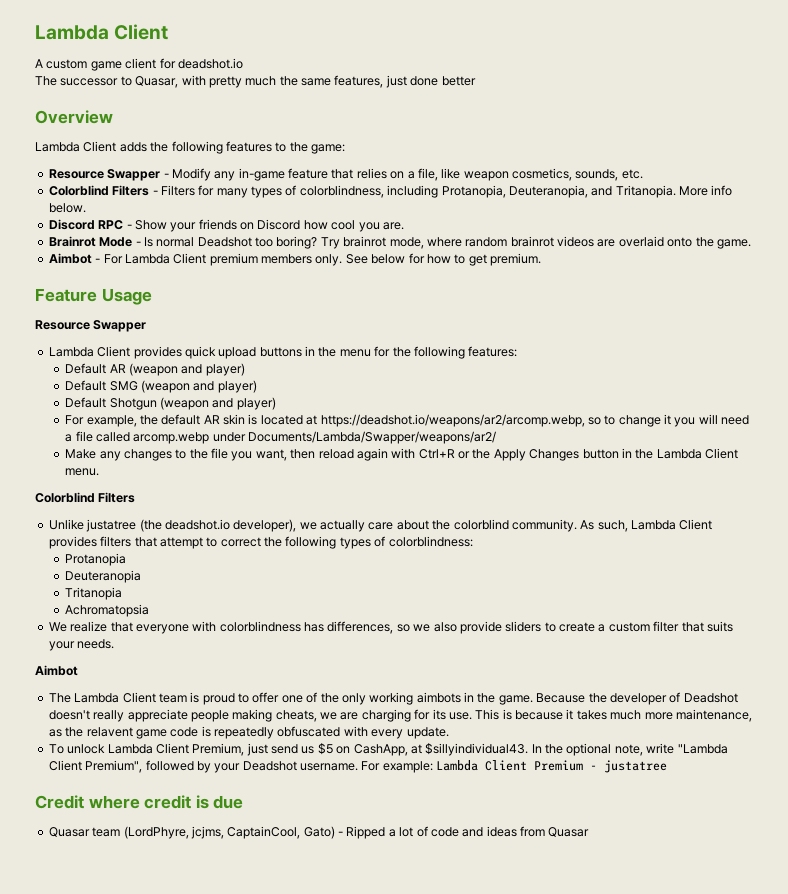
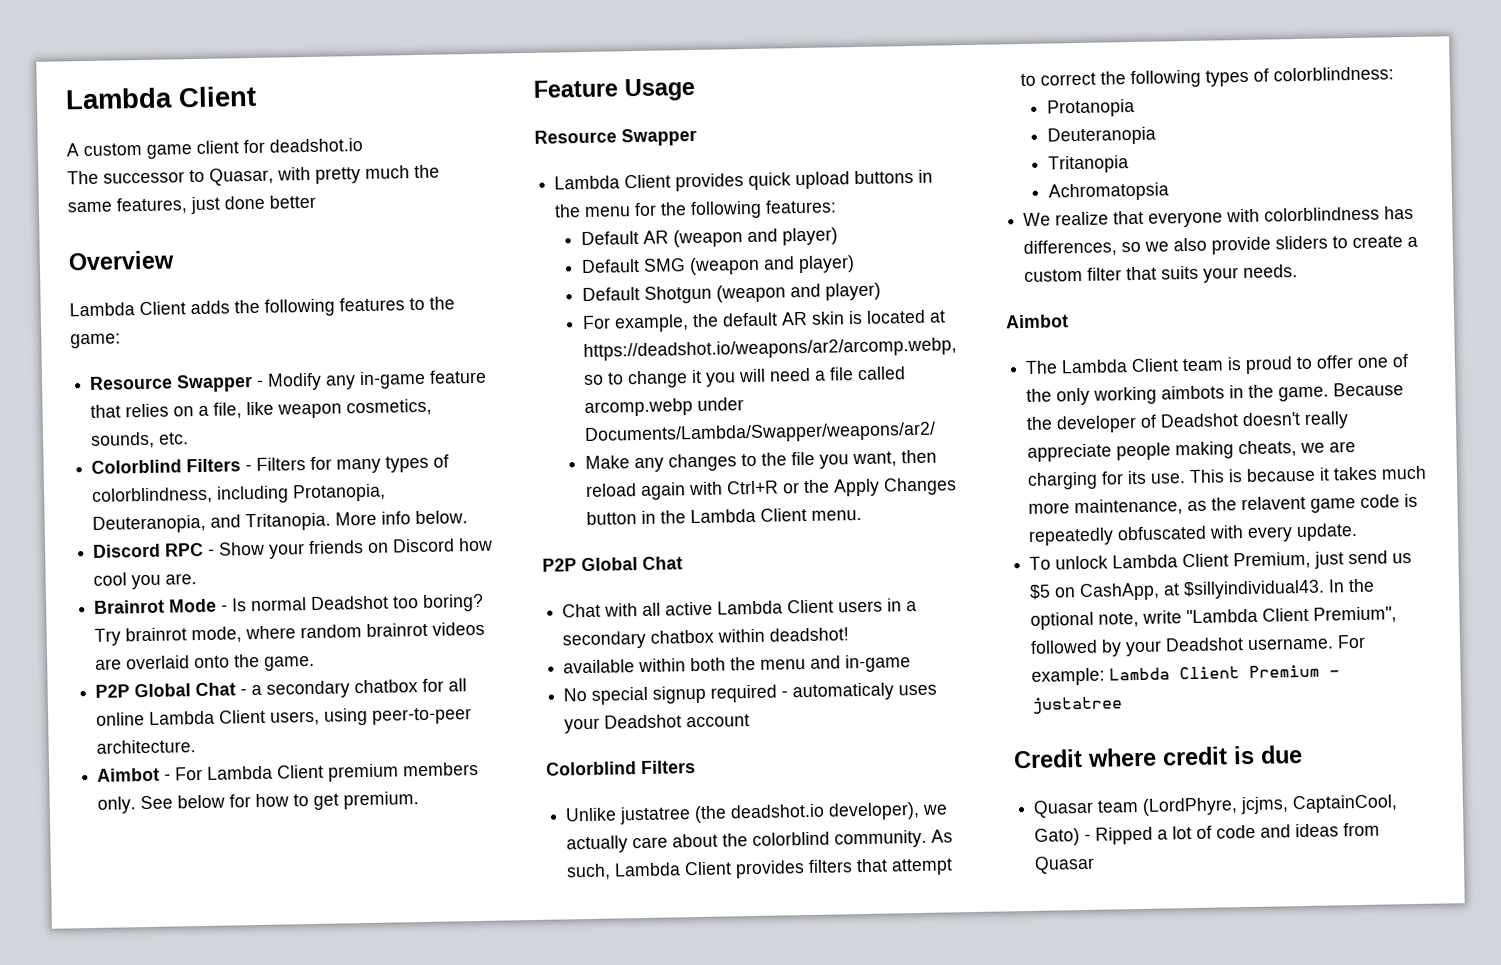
+ P2P Global Chat - a secondary chatbox for all online Lambda Client users, using peer-to-peer architecture.
  Make any changes to the file you want, then reload again with Ctrl+R or the Apply Changes button in the Lambda Client menu.
+ P2P Global Chat
+ Chat with all active Lambda Client users in a secondary chatbox within deadshot!
+ available within both the menu and in-game
+ No special signup required - automaticaly uses your Deadshot account

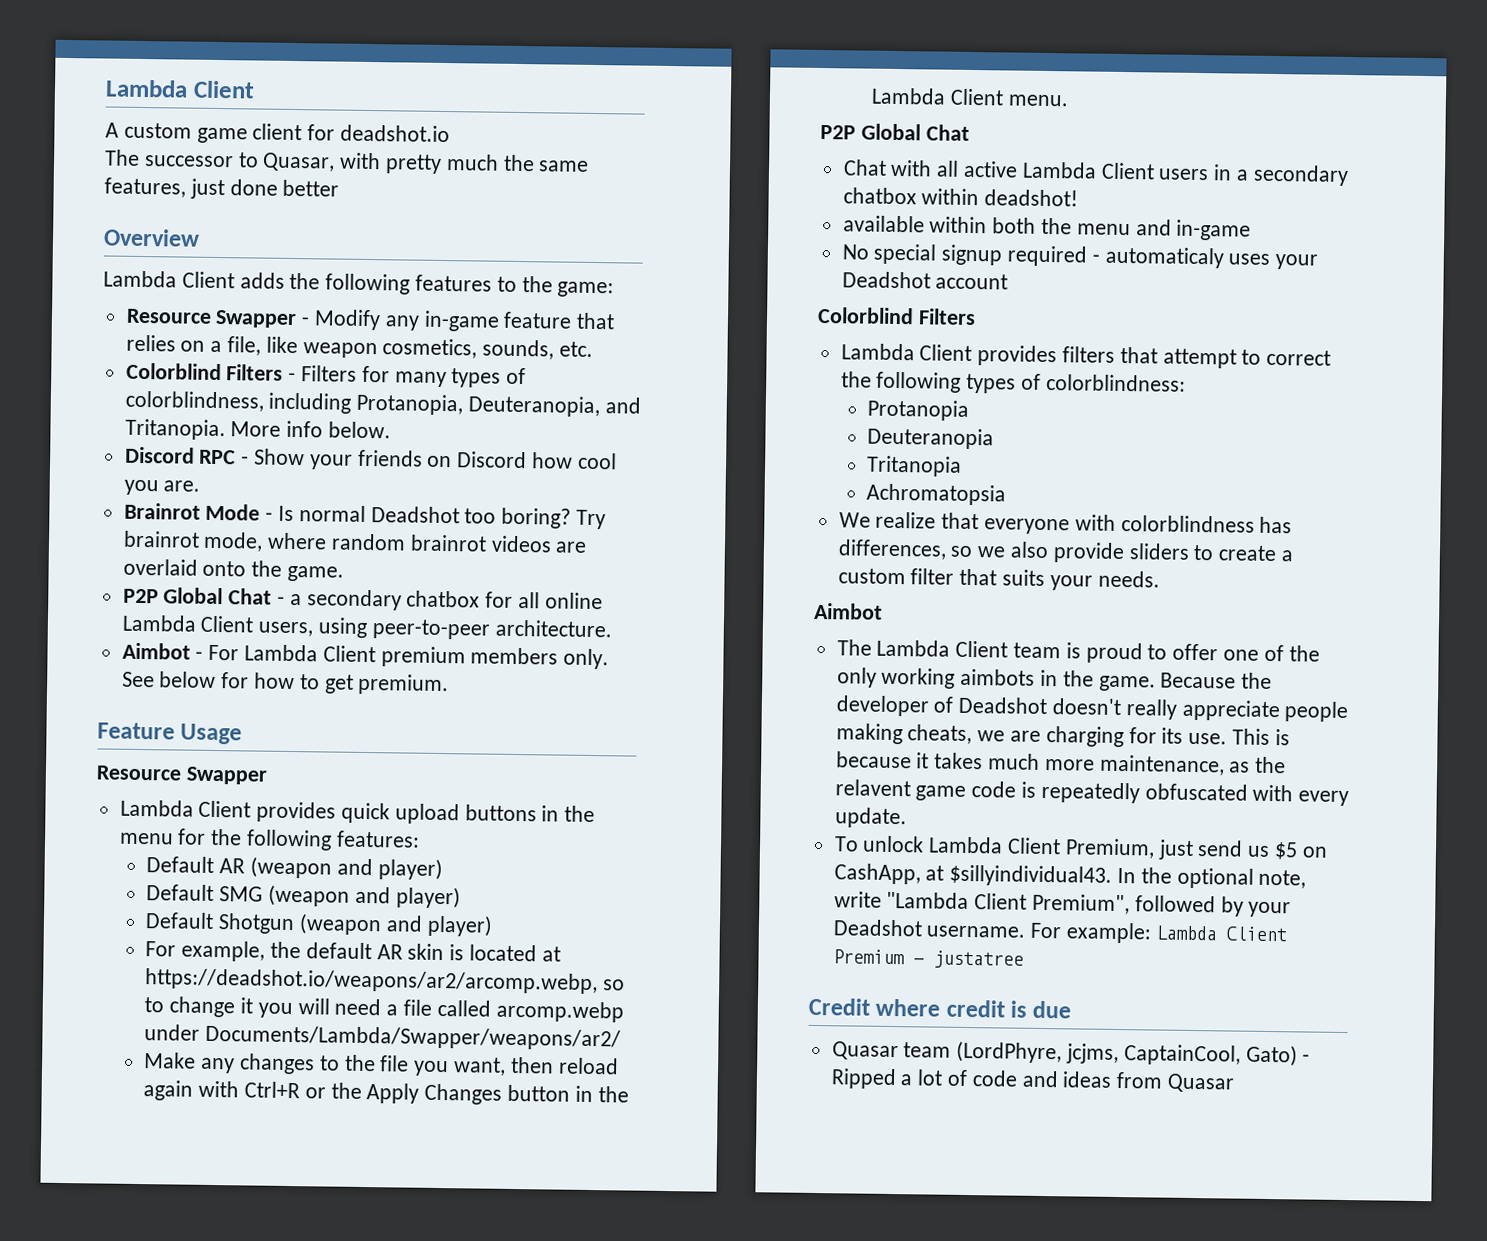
- Unlike justatree (the deadshot.io developer), we actually care about the colorblind community. As such, Lambda Client provides filters that attempt to correct the following types of colorblindness:
+ Lambda Client provides filters that attempt to correct the following types of colorblindness:

